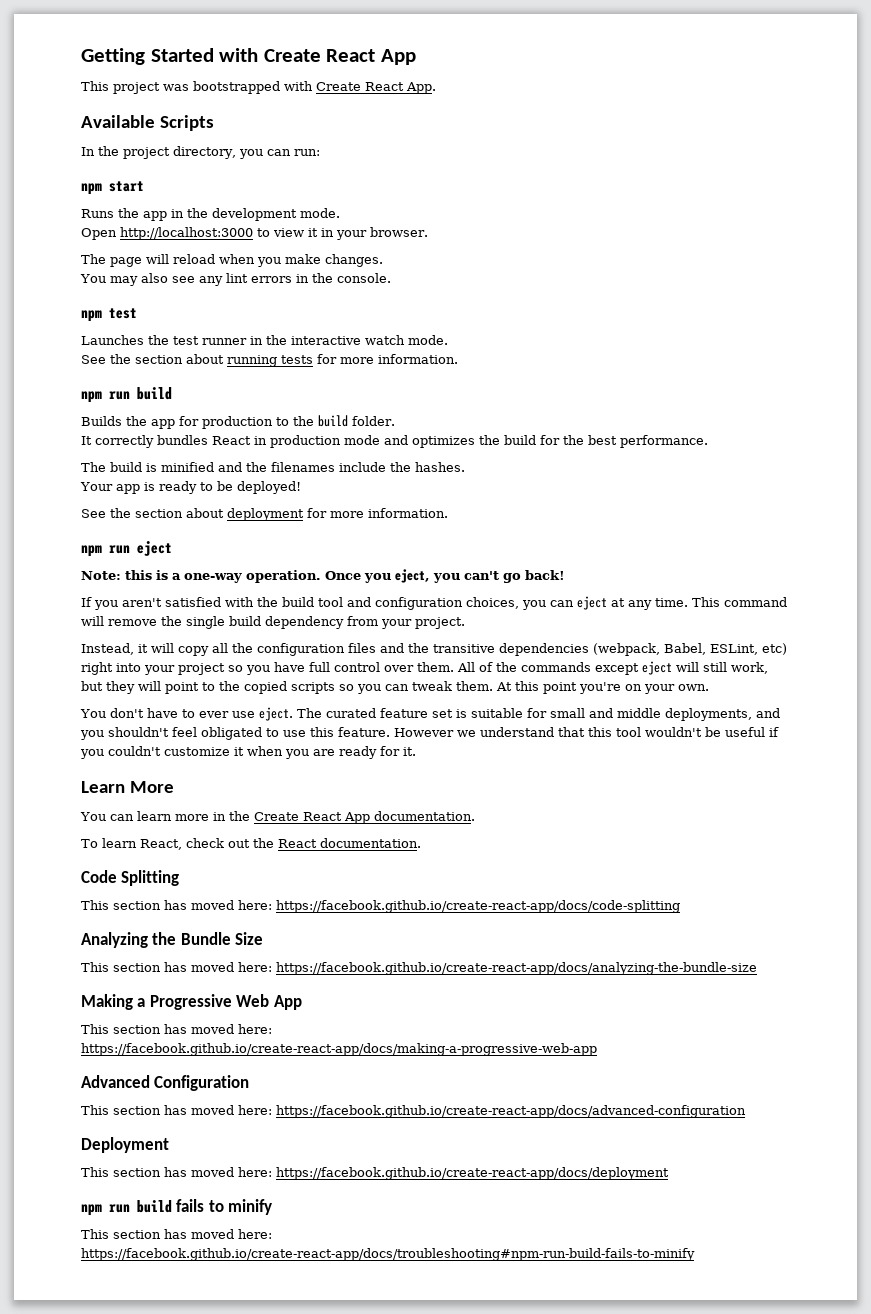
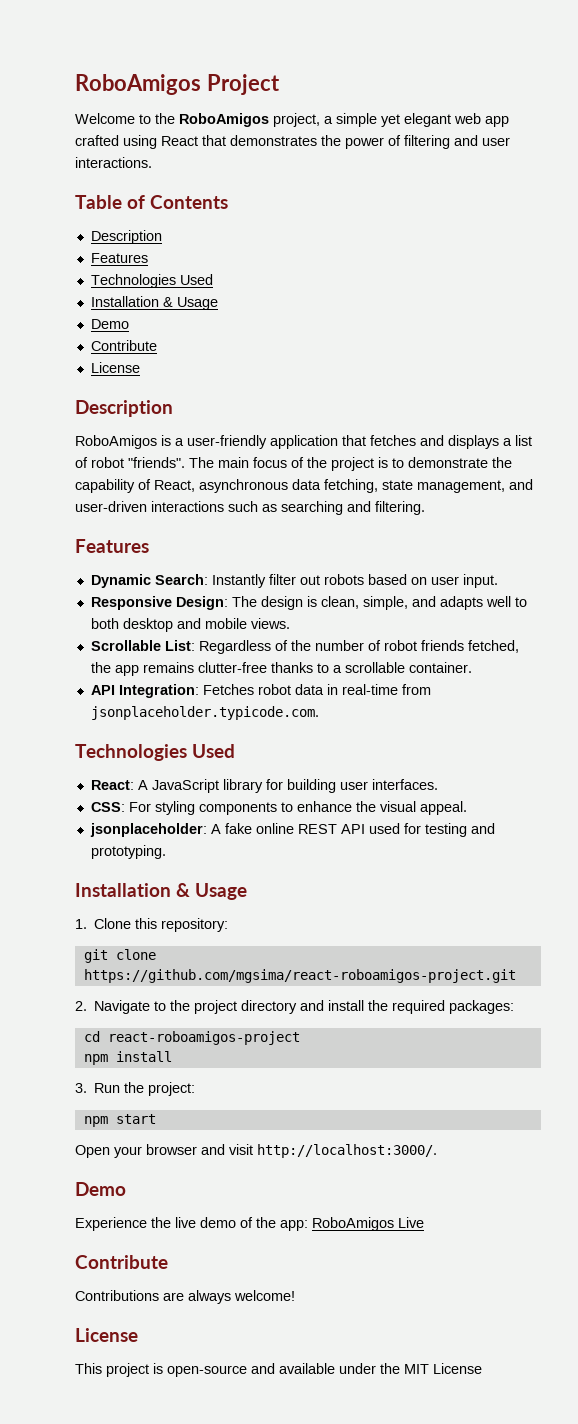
- Getting Started with Create React App
- This project was bootstrapped with Create React App.
- Available Scripts
- In the project directory, you can run:
+ RoboAmigos Project
+ Welcome to the RoboAmigos project, a simple yet elegant web app crafted using React that demonstrates the power of filtering and user interactions.
+ Table of Contents
+ Description
+ Features
+ Technologies Used
+ Installation & Usage
+ Demo
+ Contribute
+ License
+ Description
+ RoboAmigos is a user-friendly application that fetches and displays a list of robot "friends". The main focus of the project is to demonstrate the capability of React, asynchronous data fetching, state management, and user-driven interactions such as searching and filtering.
+ Features
+ Dynamic Search: Instantly filter out robots based on user input.
+ Responsive Design: The design is clean, simple, and adapts well to both desktop and mobile views.
+ Scrollable List: Regardless of the number of robot friends fetched, the app remains clutter-free thanks to a scrollable container.
+ API Integration: Fetches robot data in real-time from jsonplaceholder.typicode.com.
+ Technologies Used
+ React: A JavaScript library for building user interfaces.
+ CSS: For styling components to enhance the visual appeal.
+ jsonplaceholder: A fake online REST API used for testing and prototyping.
+ Installation & Usage
+ 1. Clone this repository:
+ git clone https://github.com/mgsima/react-roboamigos-project.git
+ 2. Navigate to the project directory and install the required packages:
+ cd react-roboamigos-project
+ npm install
+ 3. Run the project:
  npm start
- Runs the app in the development mode.
- Open http://localhost:3000 to view it in your browser.
- The page will reload when you make changes.
- You may also see any lint errors in the console.
- npm test
- Launches the test runner in the interactive watch mode.
- See the section about running tests for more information.
- npm run build
- Builds the app for production to the build folder.
- It correctly bundles React in production mode and optimizes the build for the best performance.
- The build is minified and the filenames include the hashes.
- Your app is ready to be deployed!
- See the section about deployment for more information.
- npm run eject
- Note: this is a one-way operation. Once you eject, you can't go back!
- If you aren't satisfied with the build tool and configuration choices, you can eject at any time. This command will remove the single build dependency from your project.
- Instead, it will copy all the configuration files and the transitive dependencies (webpack, Babel, ESLint, etc) right into your project so you have full control over them. All of the commands except eject will still work, but they will point to the copied scripts so you can tweak them. At this point you're on your own.
- You don't have to ever use eject. The curated feature set is suitable for small and middle deployments, and you shouldn't feel obligated to use this feature. However we understand that this tool wouldn't be useful if you couldn't customize it when you are ready for it.
- Learn More
- You can learn more in the Create React App documentation.
- To learn React, check out the React documentation.
- Code Splitting
- This section has moved here: https://facebook.github.io/create-react-app/docs/code-splitting
- Analyzing the Bundle Size
- This section has moved here: https://facebook.github.io/create-react-app/docs/analyzing-the-bundle-size
- Making a Progressive Web App
- This section has moved here: https://facebook.github.io/create-react-app/docs/making-a-progressive-web-app
- Advanced Configuration
- This section has moved here: https://facebook.github.io/create-react-app/docs/advanced-configuration
- Deployment
- This section has moved here: https://facebook.github.io/create-react-app/docs/deployment
- npm run build fails to minify
- This section has moved here: https://facebook.github.io/create-react-app/docs/troubleshooting#npm-run-build-fails-to-minify
+ Open your browser and visit http://localhost:3000/.
+ Demo
+ Experience the live demo of the app: RoboAmigos Live
+ Contribute
+ Contributions are always welcome!
+ License
+ This project is open-source and available under the MIT License

